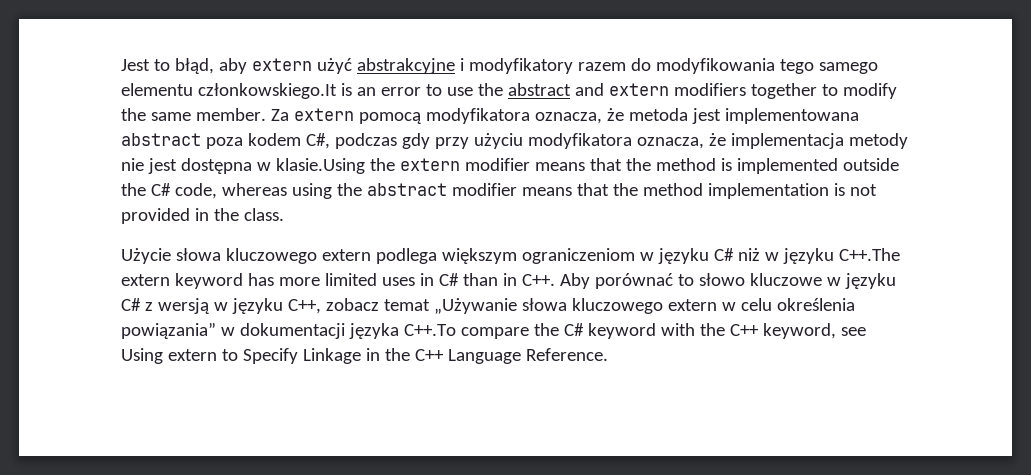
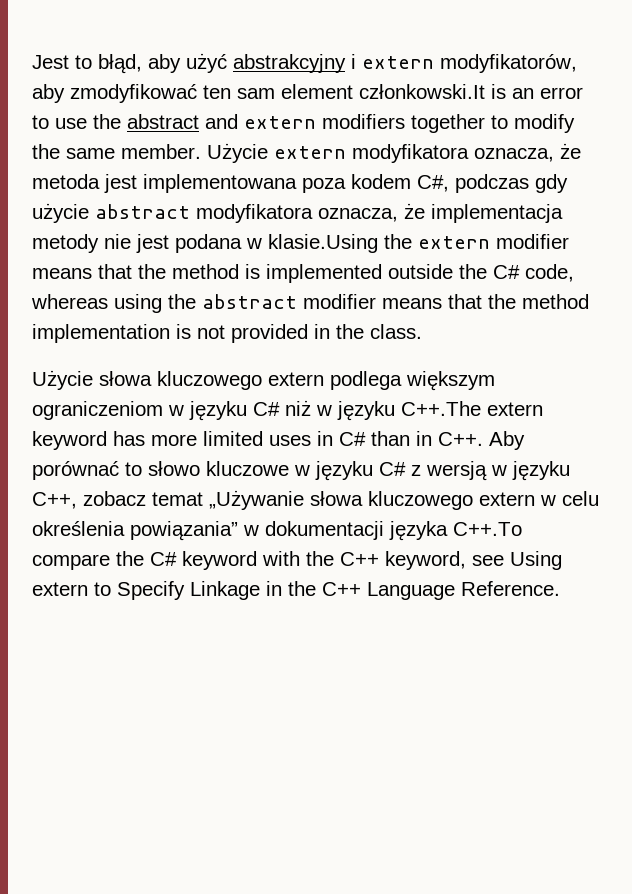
- Jest to błąd, aby extern użyć abstrakcyjne i modyfikatory razem do modyfikowania tego samego elementu członkowskiego.It is an error to use the abstract and extern modifiers together to modify the same member.
+ Jest to błąd, aby użyć abstrakcyjny i extern modyfikatorów, aby zmodyfikować ten sam element członkowski.It is an error to use the abstract and extern modifiers together to modify the same member.
- Za extern pomocą modyfikatora oznacza, że metoda jest implementowana abstract poza kodem C#, podczas gdy przy użyciu modyfikatora oznacza, że implementacja metody nie jest dostępna w klasie.Using the extern modifier means that the method is implemented outside the C# code, whereas using the abstract modifier means that the method implementation is not provided in the class.
+ Użycie extern modyfikatora oznacza, że metoda jest implementowana poza kodem C#, podczas gdy użycie abstract modyfikatora oznacza, że implementacja metody nie jest podana w klasie.Using the extern modifier means that the method is implemented outside the C# code, whereas using the abstract modifier means that the method implementation is not provided in the class.

